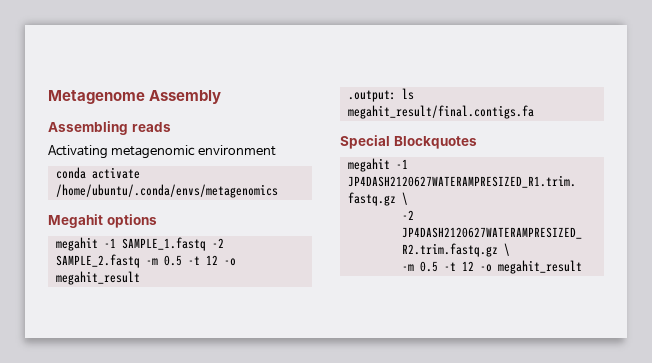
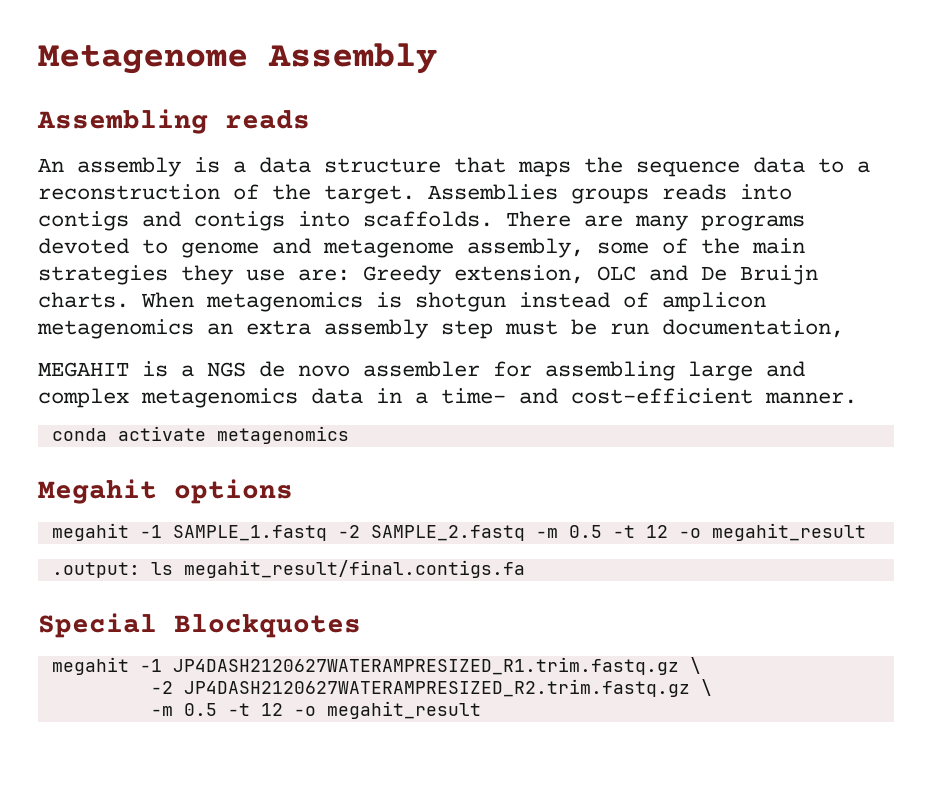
- Activating metagenomic environment
+ An assembly is a data structure that maps the sequence data to a reconstruction of the target. Assemblies groups reads into contigs and contigs into scaffolds. There are many programs devoted to genome and metagenome assembly, some of the main strategies they use are: Greedy extension, OLC and De Bruijn charts. When metagenomics is shotgun instead of amplicon metagenomics an extra assembly step must be run documentation,
+ MEGAHIT is a NGS de novo assembler for assembling large and complex metagenomics data in a time- and cost-efficient manner.
- conda activate /home/ubuntu/.conda/envs/metagenomics
+ conda activate metagenomics

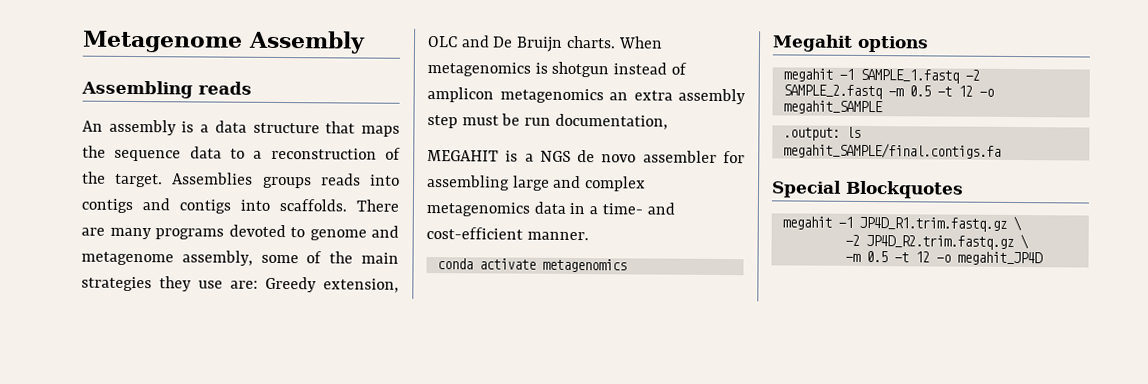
- megahit -1 SAMPLE_1.fastq -2 SAMPLE_2.fastq -m 0.5 -t 12 -o megahit_result
+ megahit -1 SAMPLE_1.fastq -2 SAMPLE_2.fastq -m 0.5 -t 12 -o megahit_SAMPLE
- .output: ls megahit_result/final.contigs.fa
+ .output: ls megahit_SAMPLE/final.contigs.fa
- megahit -1 JP4DASH2120627WATERAMPRESIZED_R1.trim.fastq.gz \
+ megahit -1 JP4D_R1.trim.fastq.gz \
- -2 JP4DASH2120627WATERAMPRESIZED_R2.trim.fastq.gz \
- -m 0.5 -t 12 -o megahit_result
+ -2 JP4D_R2.trim.fastq.gz \
+ -m 0.5 -t 12 -o megahit_JP4D

